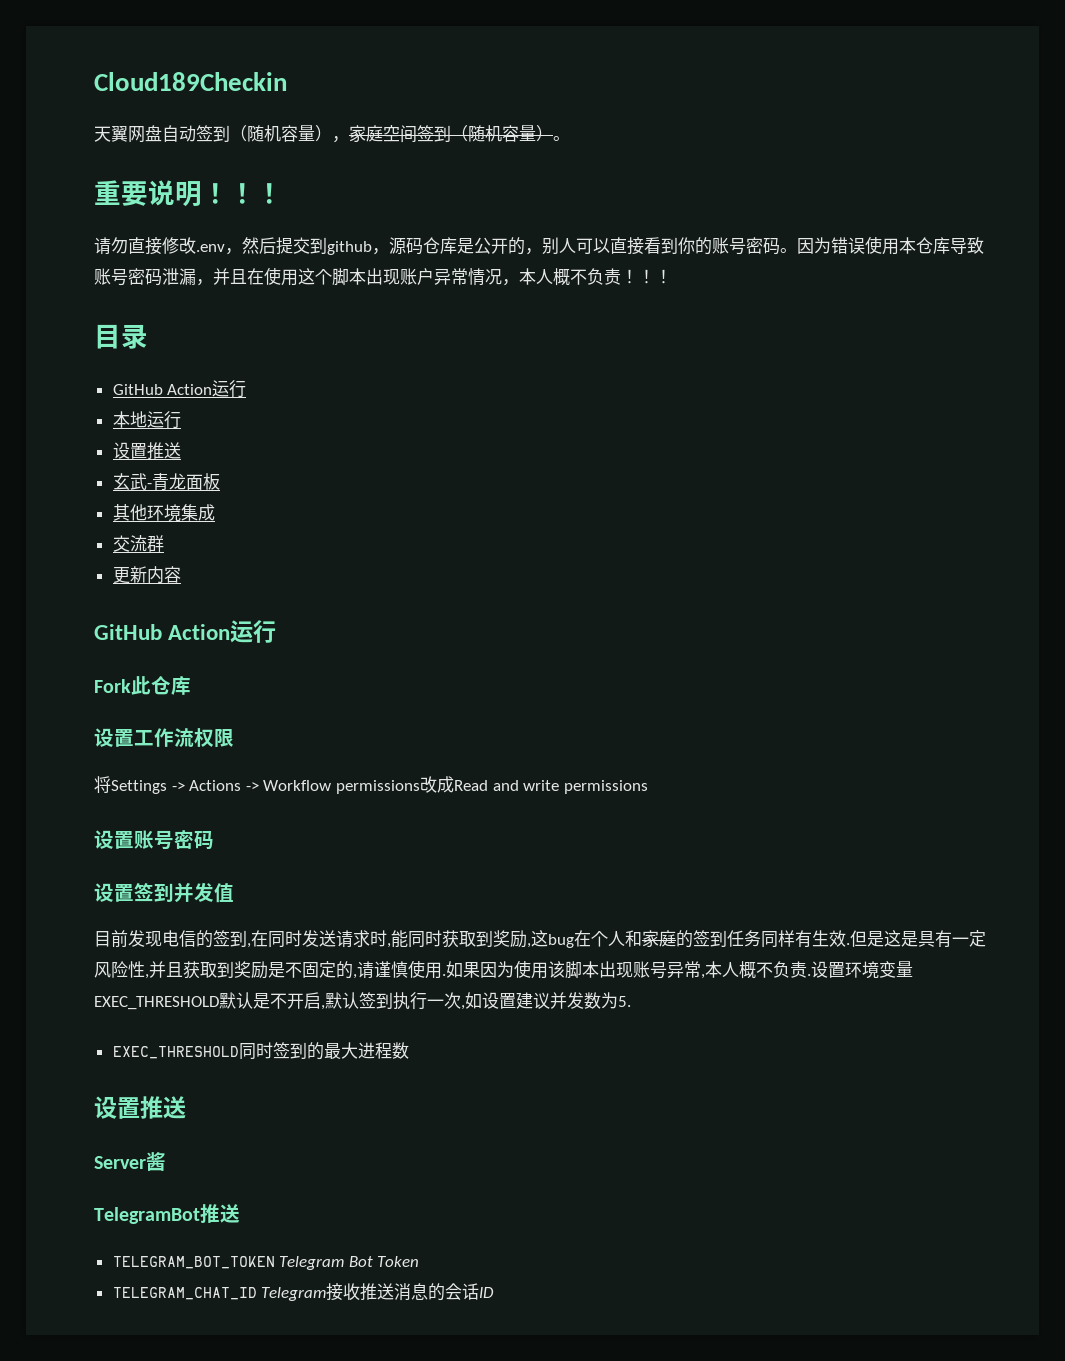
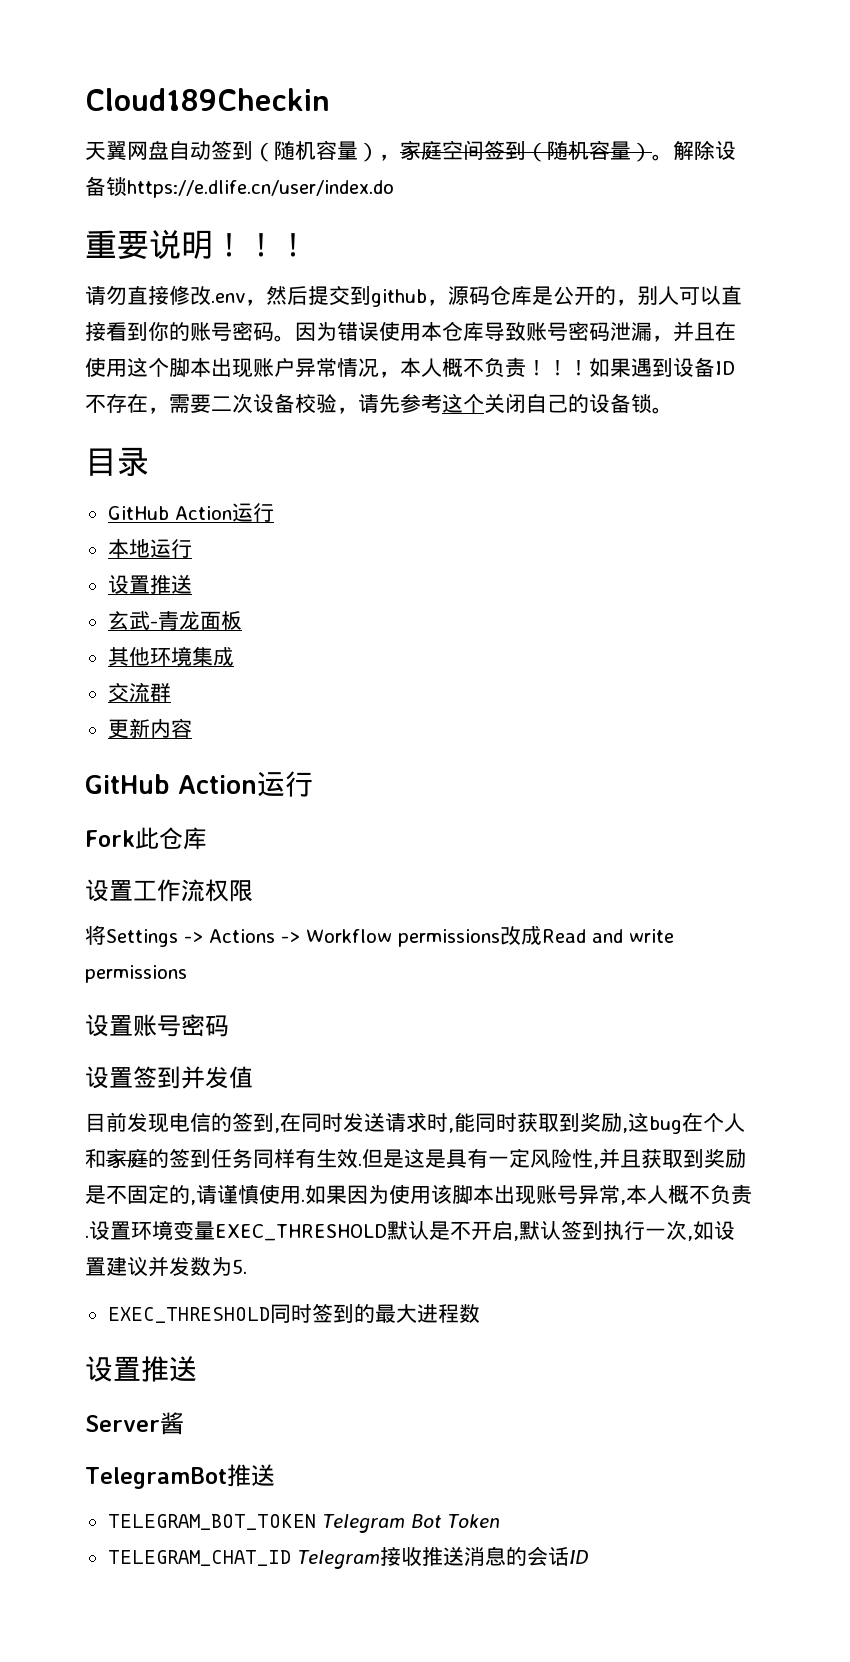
+ 解除设备锁https://e.dlife.cn/user/index.do
+ 如果遇到设备ID不存在，需要二次设备校验，请先参考这个关闭自己的设备锁。

